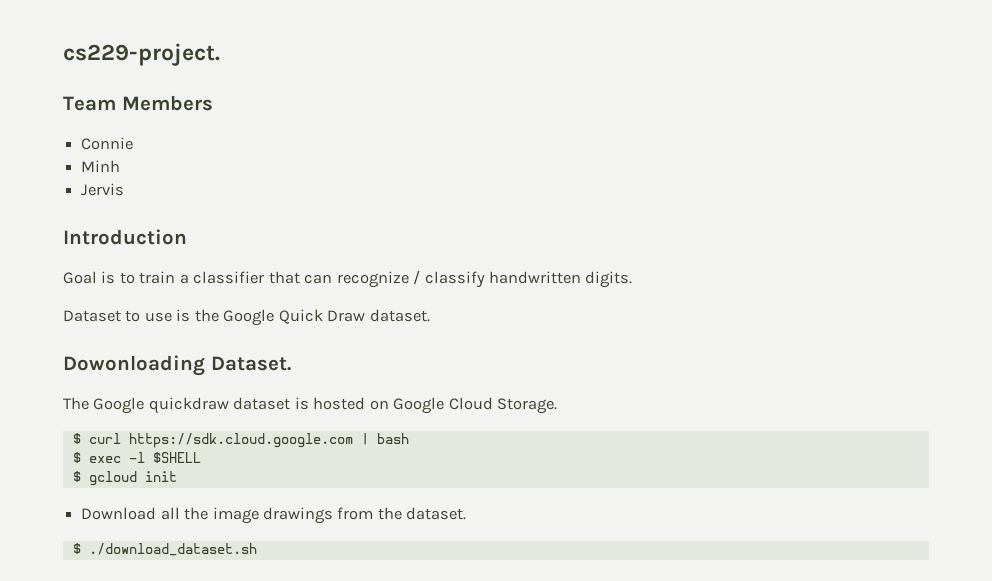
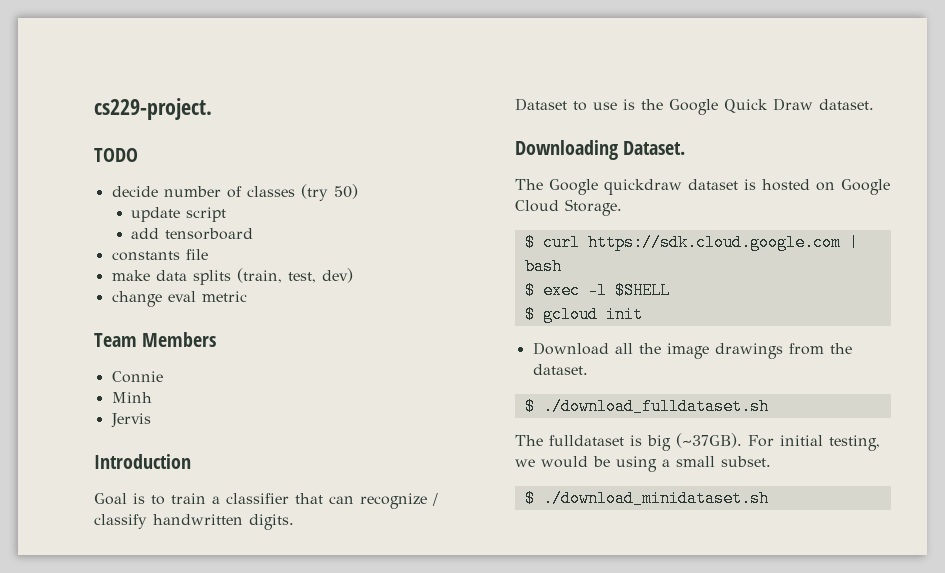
+ TODO
+ decide number of classes (try 50)
+ update script
+ add tensorboard
+ constants file
+ make data splits (train, test, dev)
+ change eval metric
- Dowonloading Dataset.
+ Downloading Dataset.
- $ ./download_dataset.sh
+ $ ./download_fulldataset.sh
+ The fulldataset is big (~37GB). For initial testing, we would be using a small subset.
+ $ ./download_minidataset.sh

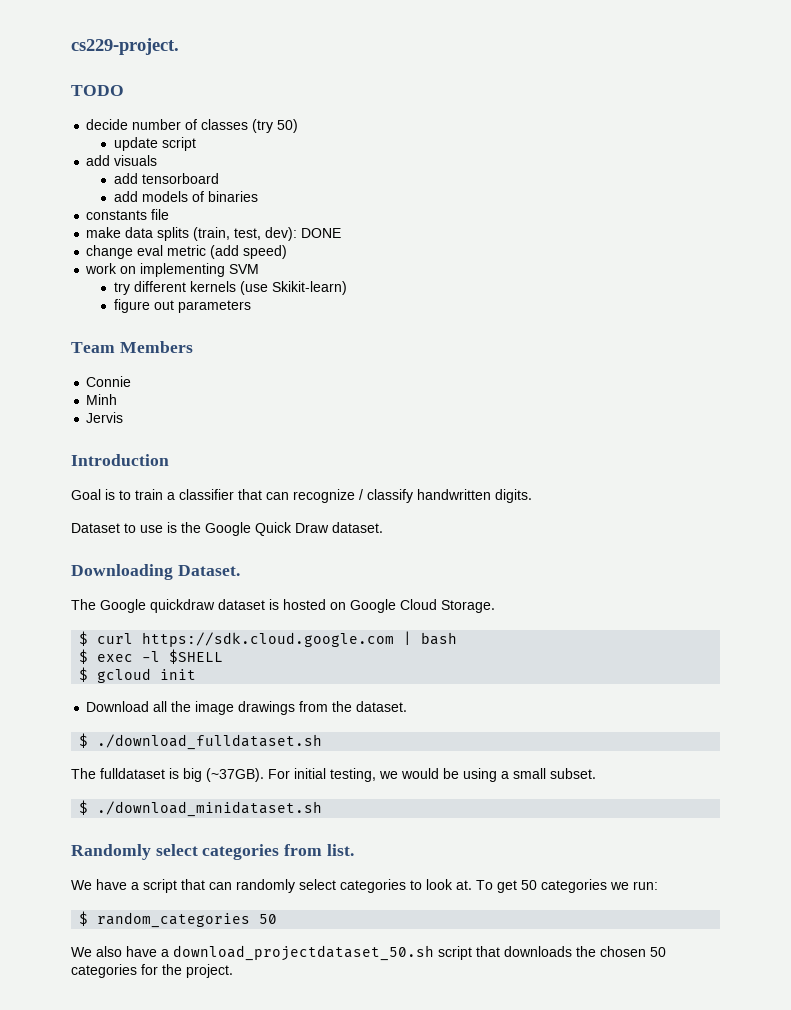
+ add visuals
+ add models of binaries
- make data splits (train, test, dev)
+ make data splits (train, test, dev): DONE
- change eval metric
+ change eval metric (add speed)
+ work on implementing SVM
+ try different kernels (use Skikit-learn)
+ figure out parameters
+ Randomly select categories from list.
+ We have a script that can randomly select categories to look at. To get 50 categories we run:
+ $ random_categories 50
+ We also have a download_projectdataset_50.sh script that downloads the chosen 50 categories for the project.

